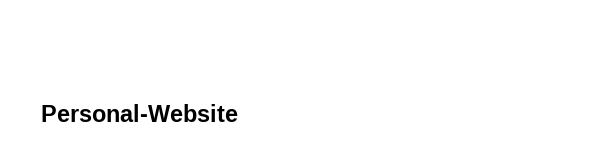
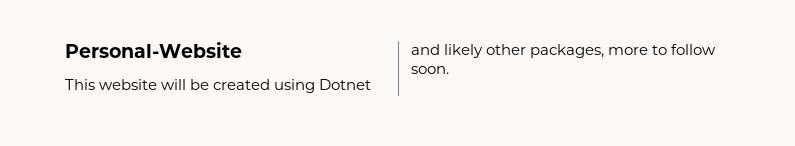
+ This website will be created using Dotnet and likely other packages, more to follow soon.

